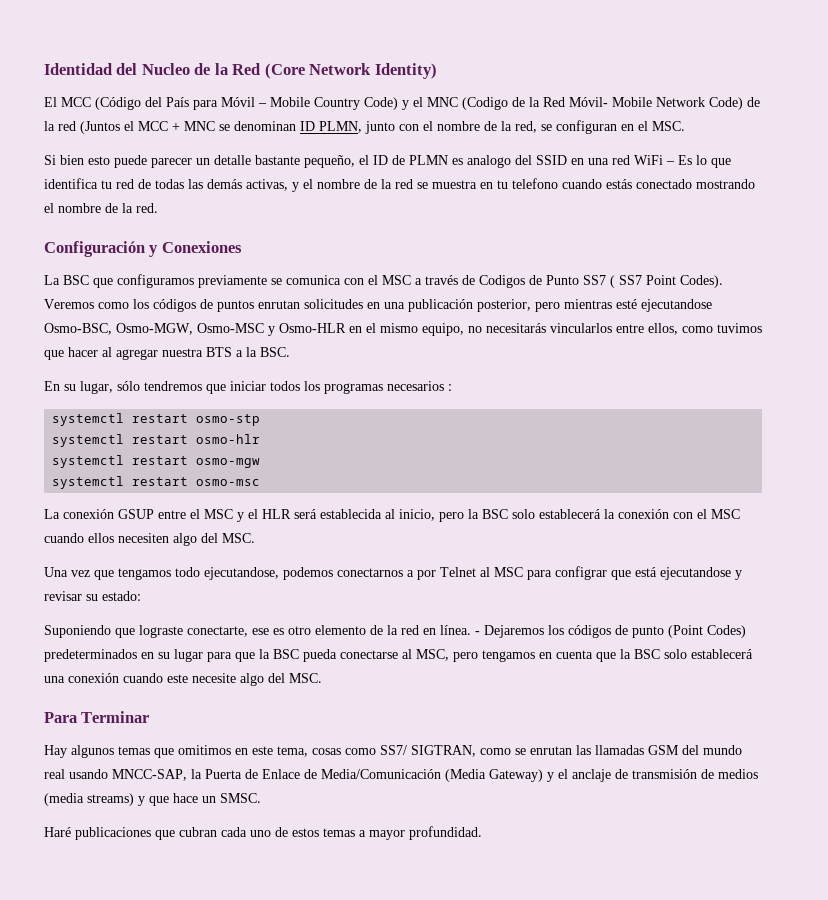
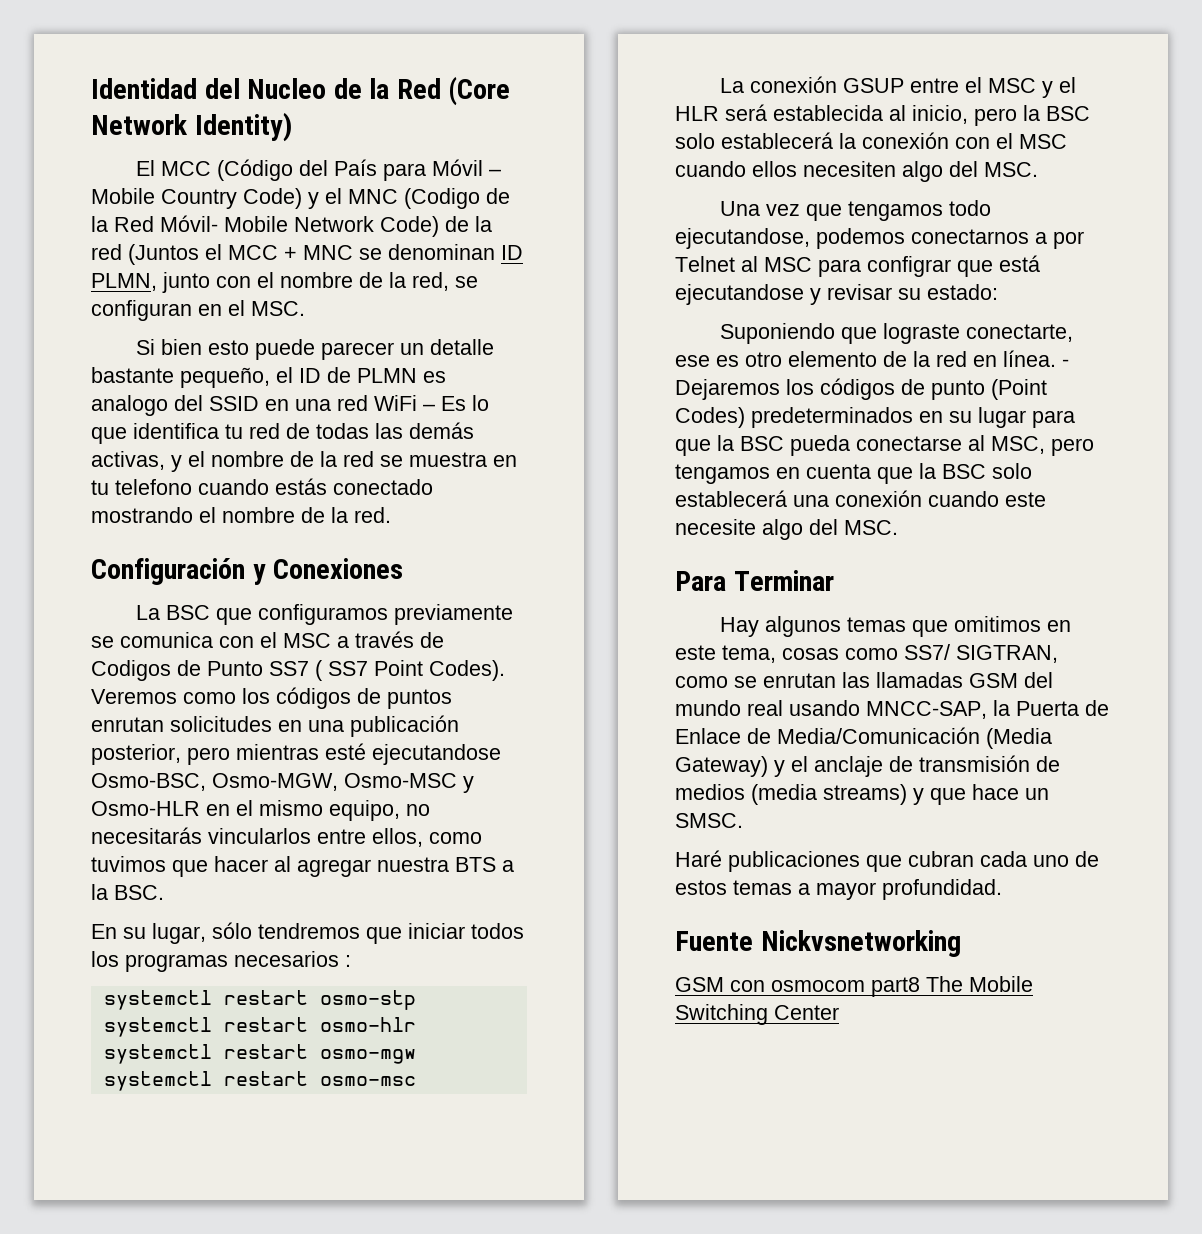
+ Fuente Nickvsnetworking
+ GSM con osmocom part8 The Mobile Switching Center

